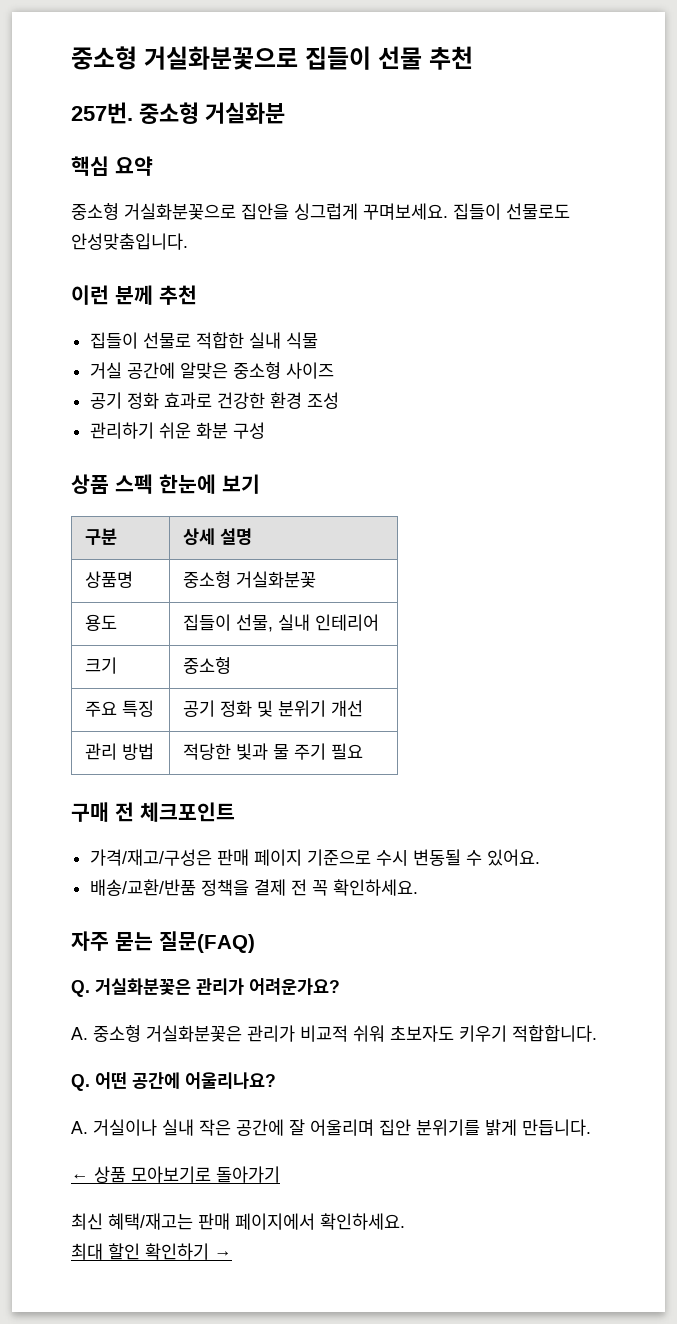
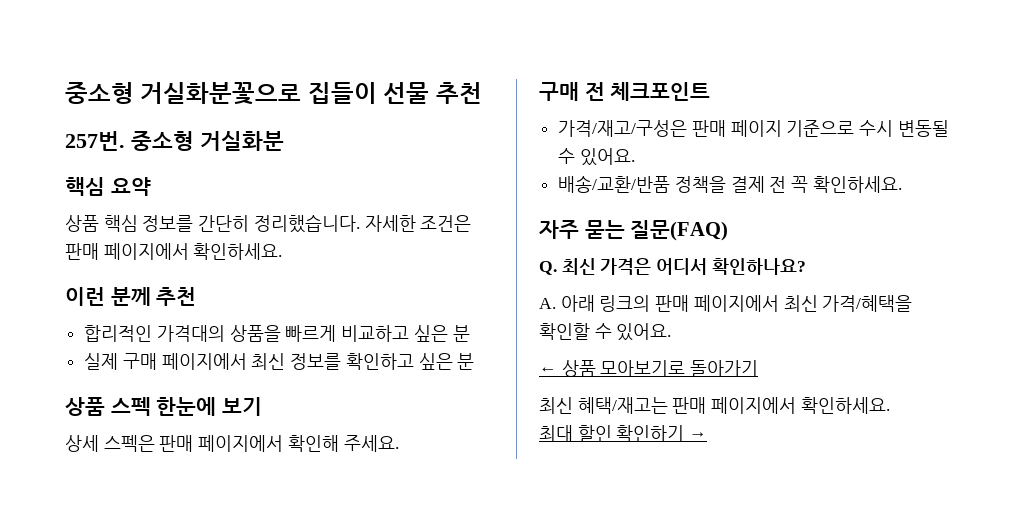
- 중소형 거실화분꽃으로 집안을 싱그럽게 꾸며보세요. 집들이 선물로도 안성맞춤입니다.
+ 상품 핵심 정보를 간단히 정리했습니다. 자세한 조건은 판매 페이지에서 확인하세요.
  이런 분께 추천
- 집들이 선물로 적합한 실내 식물
- 거실 공간에 알맞은 중소형 사이즈
- 공기 정화 효과로 건강한 환경 조성
- 관리하기 쉬운 화분 구성
+ 합리적인 가격대의 상품을 빠르게 비교하고 싶은 분
+ 실제 구매 페이지에서 최신 정보를 확인하고 싶은 분
  상품 스펙 한눈에 보기
- 구분 | 상세 설명
- 상품명 | 중소형 거실화분꽃
- 용도 | 집들이 선물, 실내 인테리어
- 크기 | 중소형
- 주요 특징 | 공기 정화 및 분위기 개선
- 관리 방법 | 적당한 빛과 물 주기 필요
+ 상세 스펙은 판매 페이지에서 확인해 주세요.
- Q. 거실화분꽃은 관리가 어려운가요?
- A. 중소형 거실화분꽃은 관리가 비교적 쉬워 초보자도 키우기 적합합니다.
- Q. 어떤 공간에 어울리나요?
- A. 거실이나 실내 작은 공간에 잘 어울리며 집안 분위기를 밝게 만듭니다.
+ Q. 최신 가격은 어디서 확인하나요?
+ A. 아래 링크의 판매 페이지에서 최신 가격/혜택을 확인할 수 있어요.

